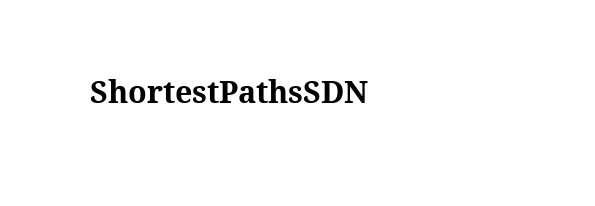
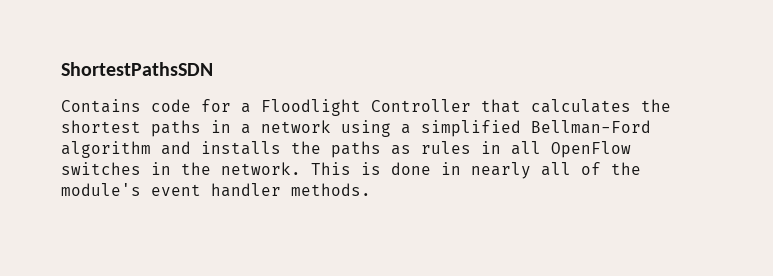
+ Contains code for a Floodlight Controller that calculates the shortest paths in a network using a simplified Bellman-Ford algorithm and installs the paths as rules in all OpenFlow switches in the network. This is done in nearly all of the module's event handler methods.

